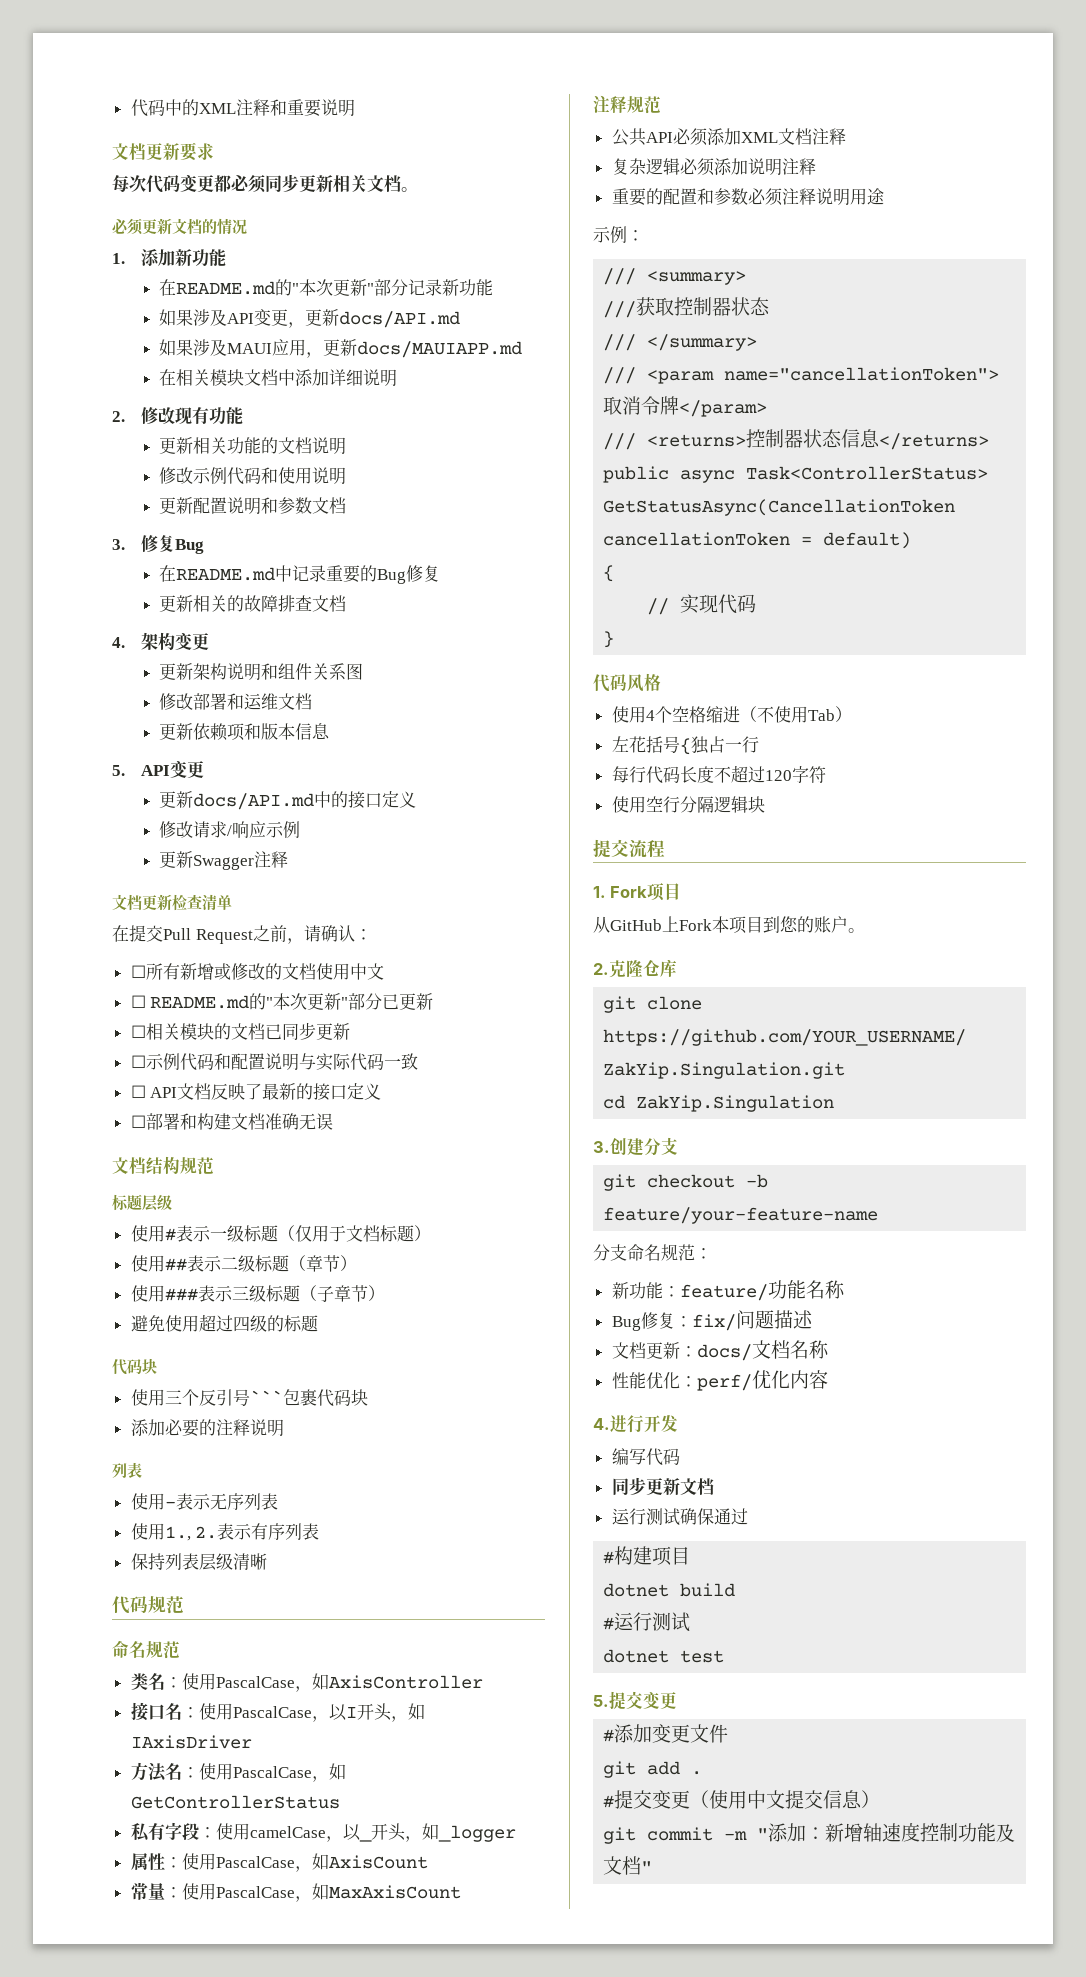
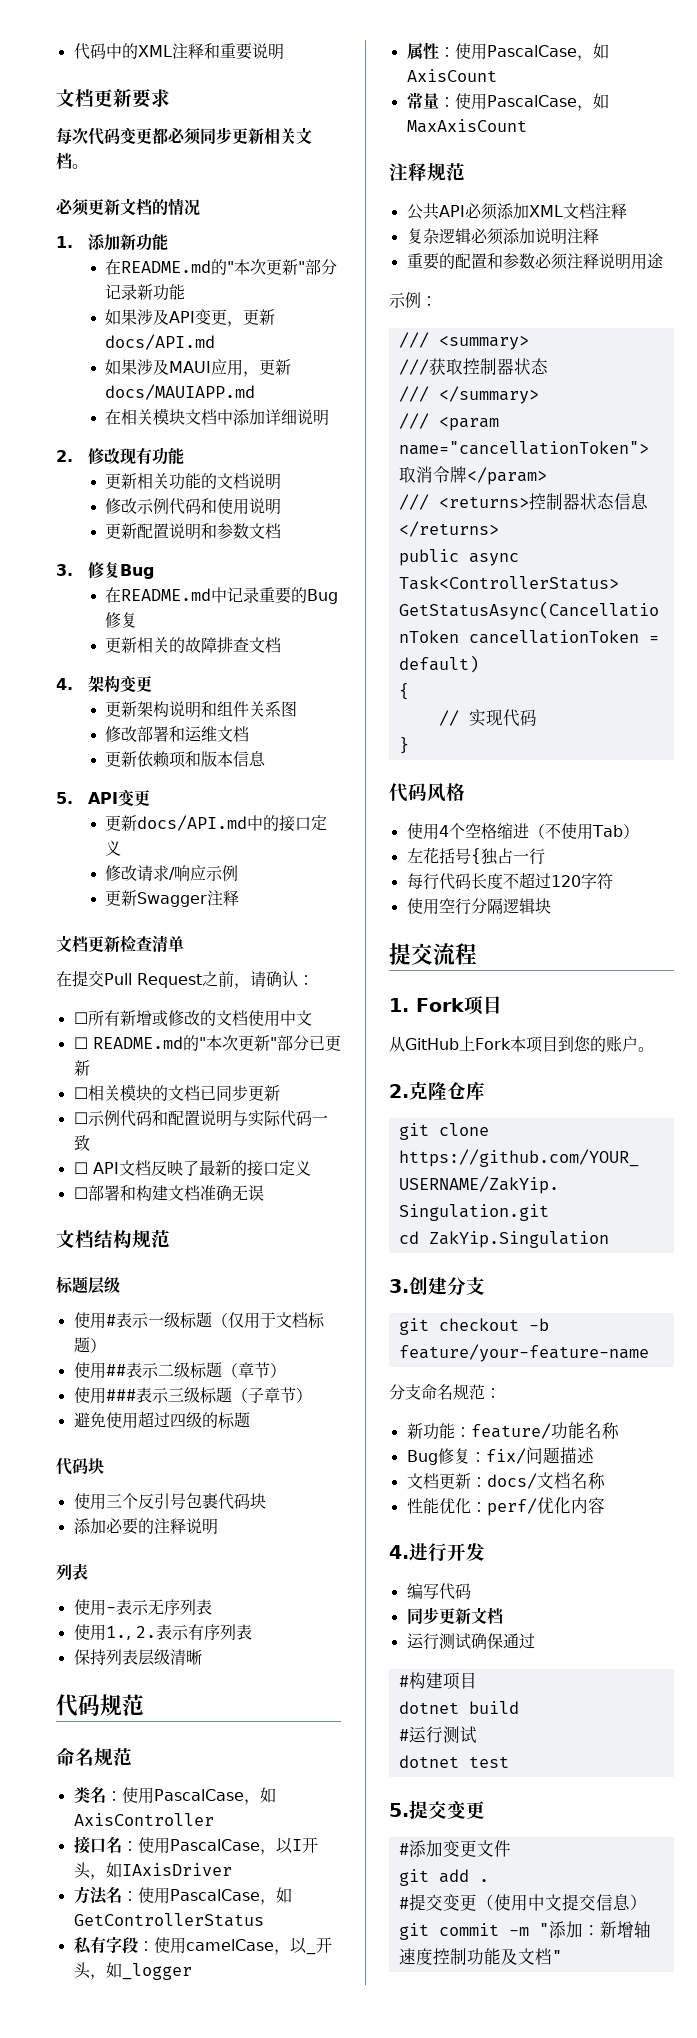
- 使用三个反引号```包裹代码块
+ 使用三个反引号包裹代码块

